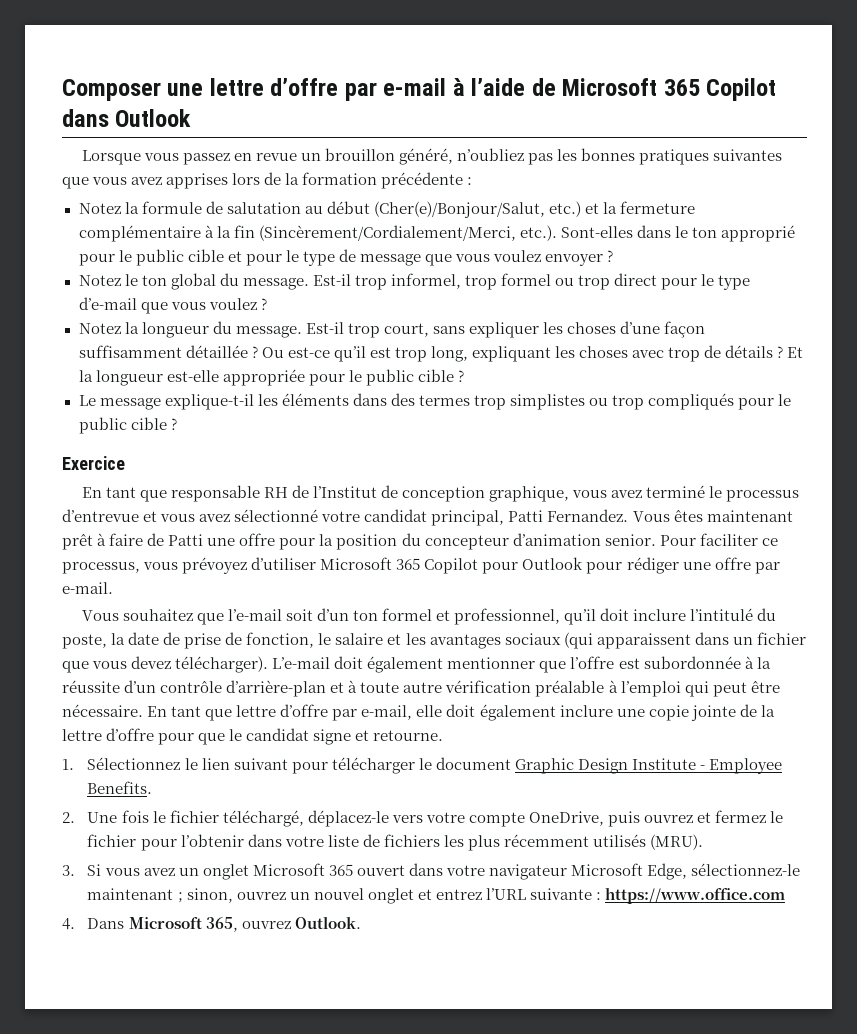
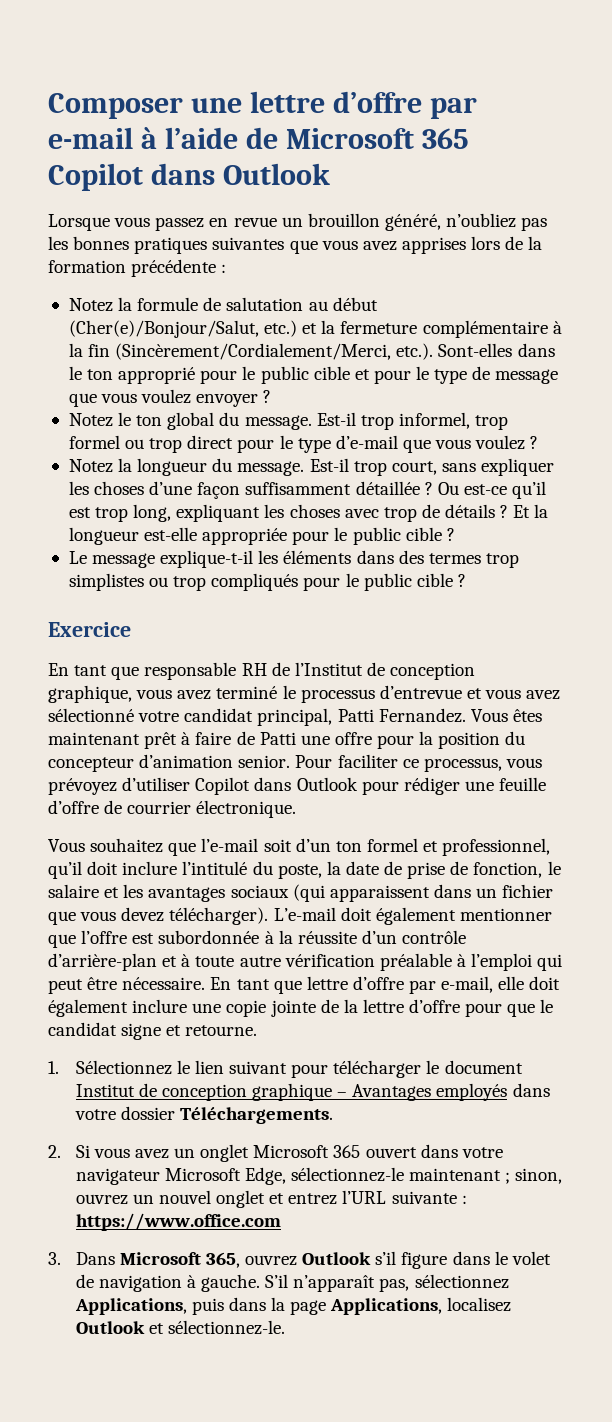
- Pour faciliter ce processus, vous prévoyez d’utiliser Microsoft 365 Copilot pour Outlook pour rédiger une offre par e-mail.
+ Pour faciliter ce processus, vous prévoyez d’utiliser Copilot dans Outlook pour rédiger une feuille d’offre de courrier électronique.
- 1. Sélectionnez le lien suivant pour télécharger le document Graphic Design Institute - Employee Benefits.
- 2. Une fois le fichier téléchargé, déplacez-le vers votre compte OneDrive, puis ouvrez et fermez le fichier pour l’obtenir dans votre liste de fichiers les plus récemment utilisés (MRU).
- 3. Si vous avez un onglet Microsoft 365 ouvert dans votre navigateur Microsoft Edge, sélectionnez-le maintenant ; sinon, ouvrez un nouvel onglet et entrez l’URL suivante : https://www.office.com
+ 1. Sélectionnez le lien suivant pour télécharger le document Institut de conception graphique – Avantages employés dans votre dossier Téléchargements.
+ 2. Si vous avez un onglet Microsoft 365 ouvert dans votre navigateur Microsoft Edge, sélectionnez-le maintenant ; sinon, ouvrez un nouvel onglet et entrez l’URL suivante : https://www.office.com
- 4. Dans Microsoft 365, ouvrez Outlook.
+ 3. Dans Microsoft 365, ouvrez Outlook s’il figure dans le volet de navigation à gauche. S’il n’apparaît pas, sélectionnez Applications, puis dans la page Applications, localisez Outlook et sélectionnez-le.

